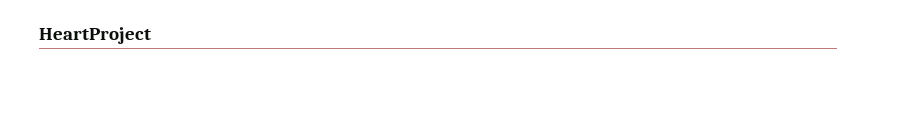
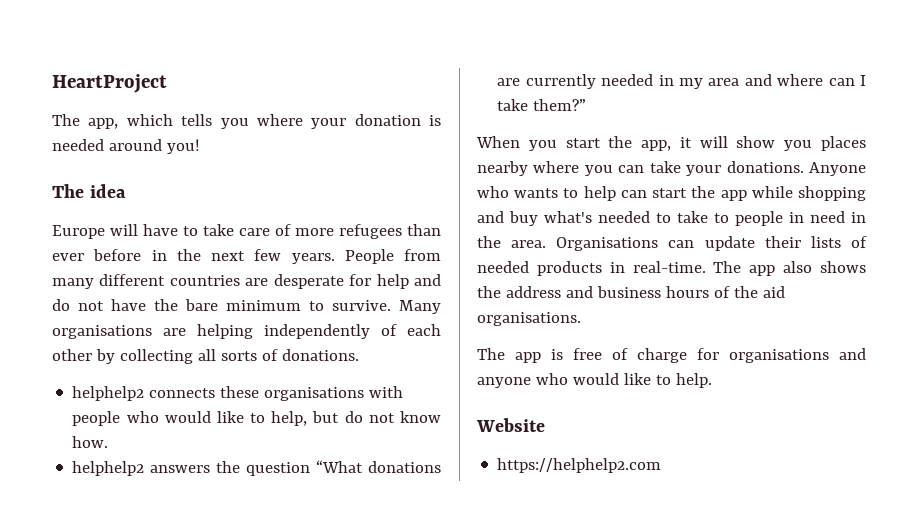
+ The app, which tells you where your donation is needed around you!
+ The idea
+ Europe will have to take care of more refugees than ever before in the next few years. People from many different countries are desperate for help and do not have the bare minimum to survive. Many organisations are helping independently of each other by collecting all sorts of donations.
+ helphelp2 connects these organisations with people who would like to help, but do not know how.
+ helphelp2 answers the question “What donations are currently needed in my area and where can I take them?”
+ When you start the app, it will show you places nearby where you can take your donations. Anyone who wants to help can start the app while shopping and buy what's needed to take to people in need in the area. Organisations can update their lists of needed products in real-time. The app also shows the address and business hours of the aid organisations.
+ The app is free of charge for organisations and anyone who would like to help.
+ Website
+ https://helphelp2.com

